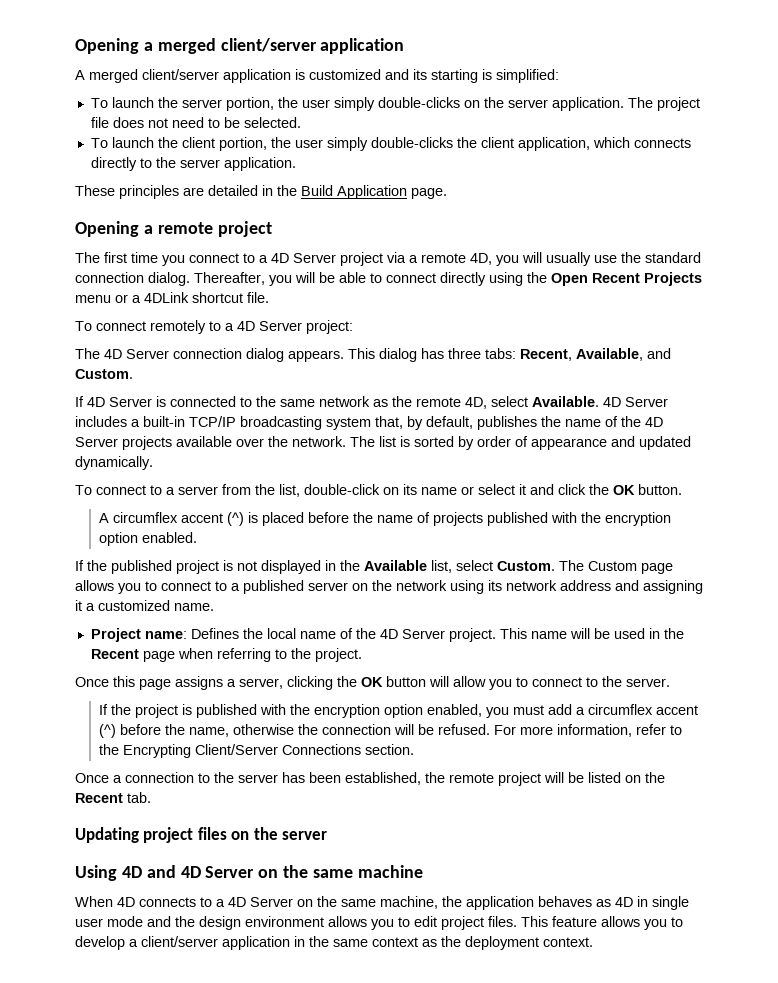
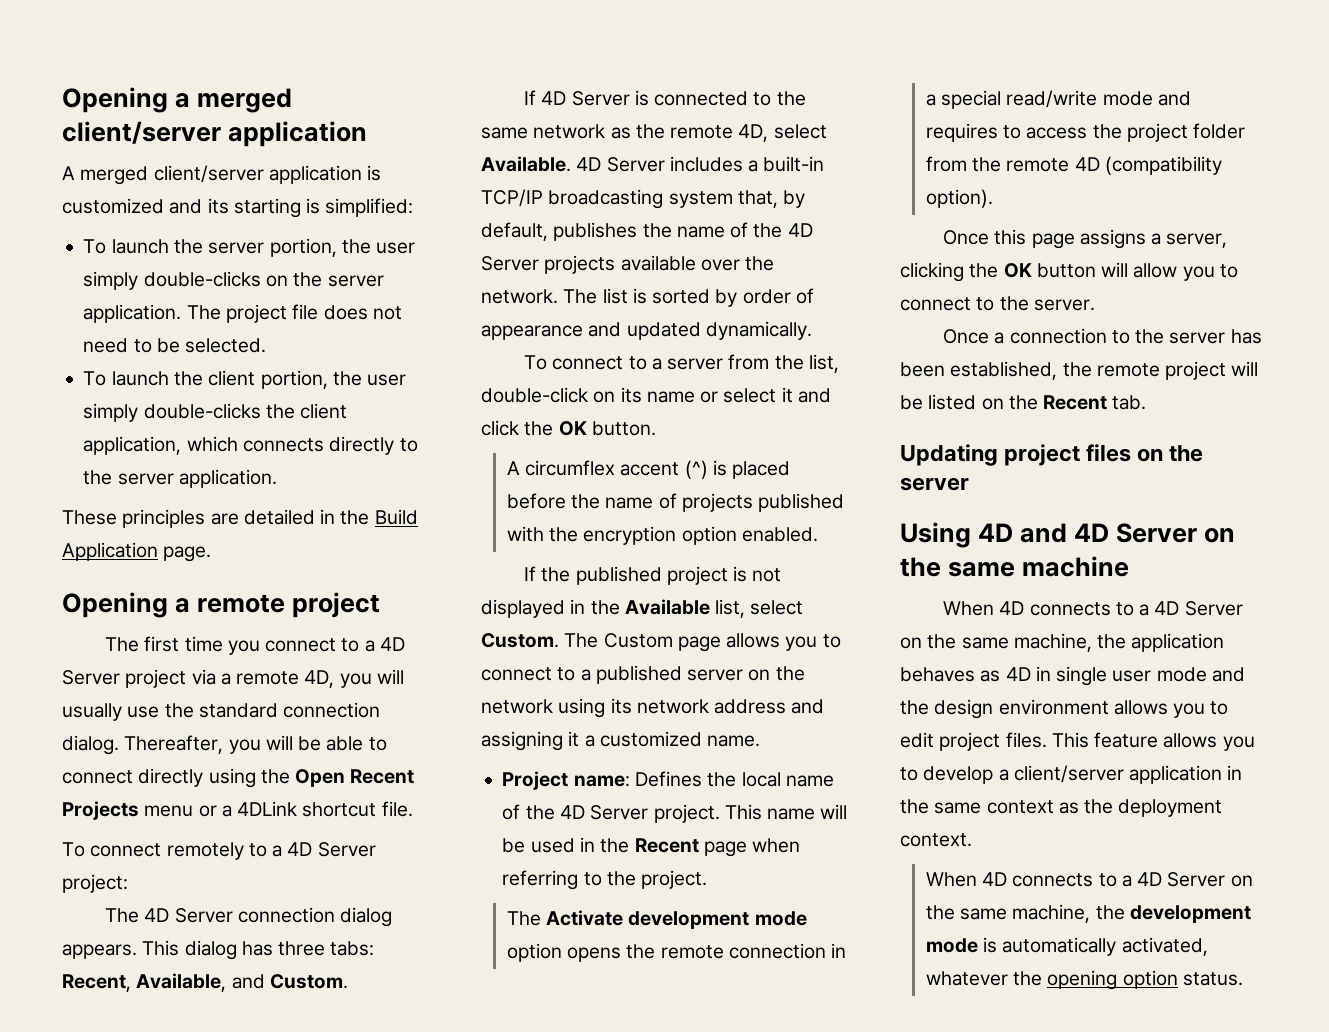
+ The Activate development mode option opens the remote connection in a special read/write mode and requires to access the project folder from the remote 4D (compatibility option).
- If the project is published with the encryption option enabled, you must add a circumflex accent (^) before the name, otherwise the connection will be refused. For more information, refer to the Encrypting Client/Server Connections section.
+ When 4D connects to a 4D Server on the same machine, the development mode is automatically activated, whatever the opening option status.

